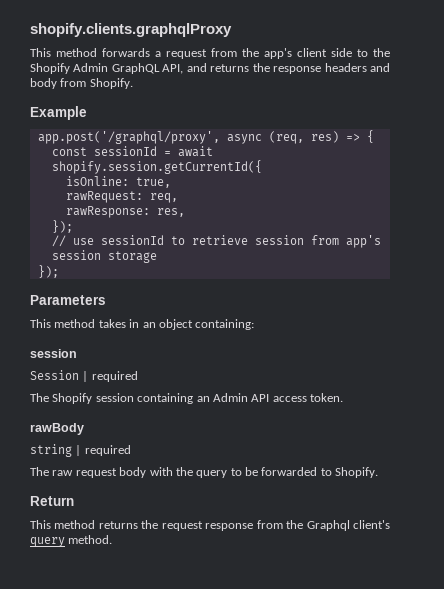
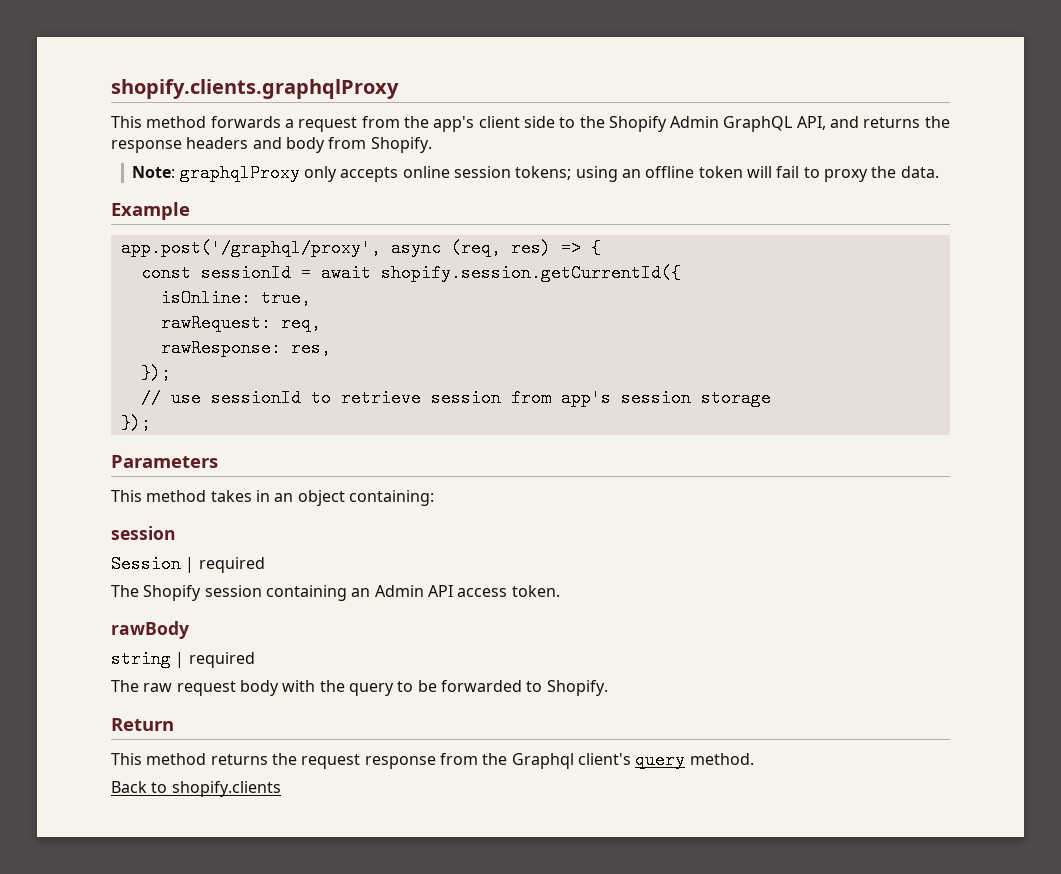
+ Note: graphqlProxy only accepts online session tokens; using an offline token will fail to proxy the data.
+ Back to shopify.clients

